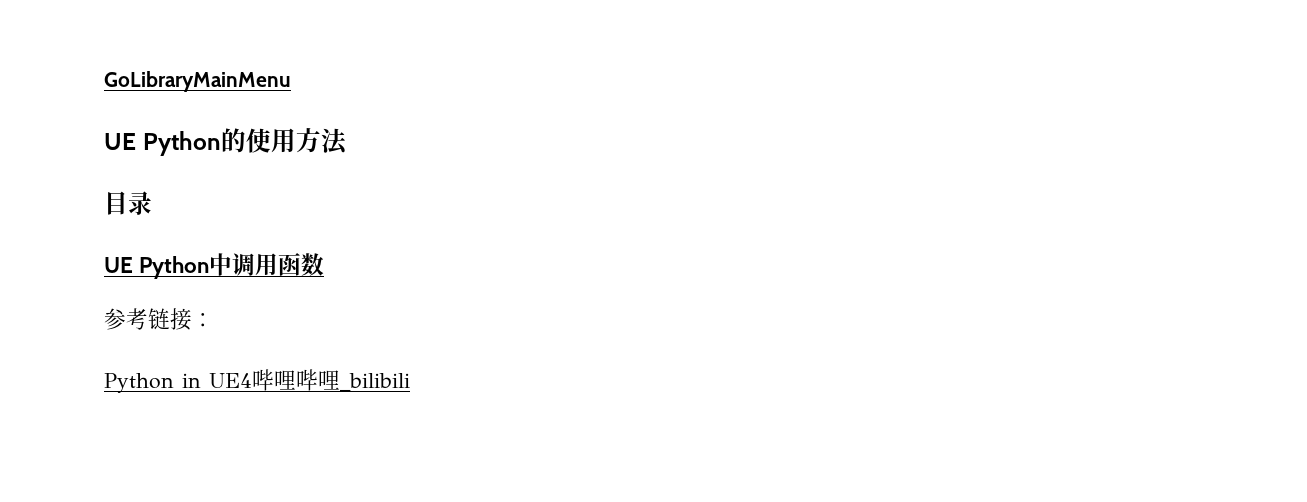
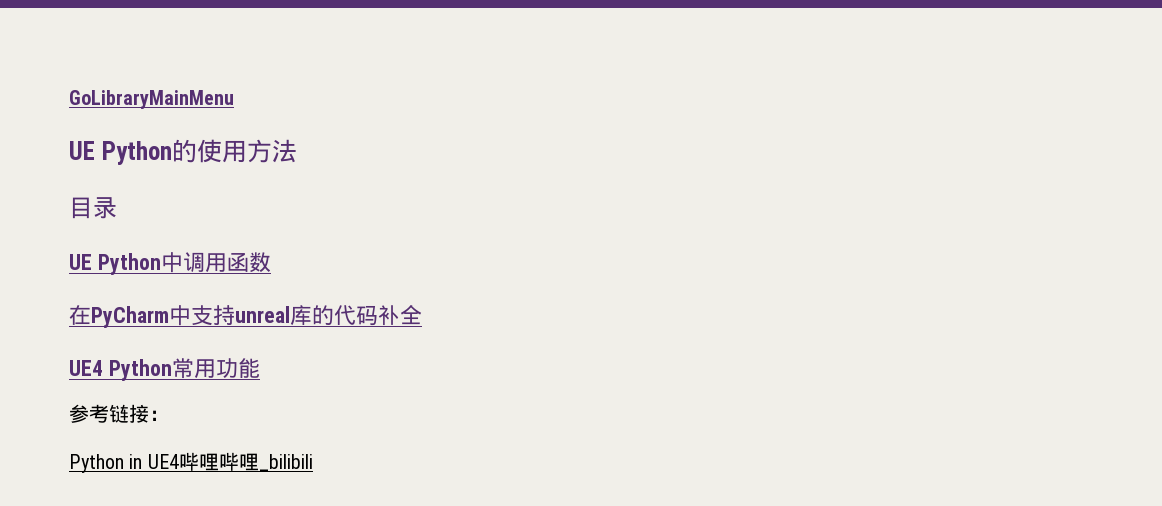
+ 在PyCharm中支持unreal库的代码补全
+ UE4 Python常用功能

